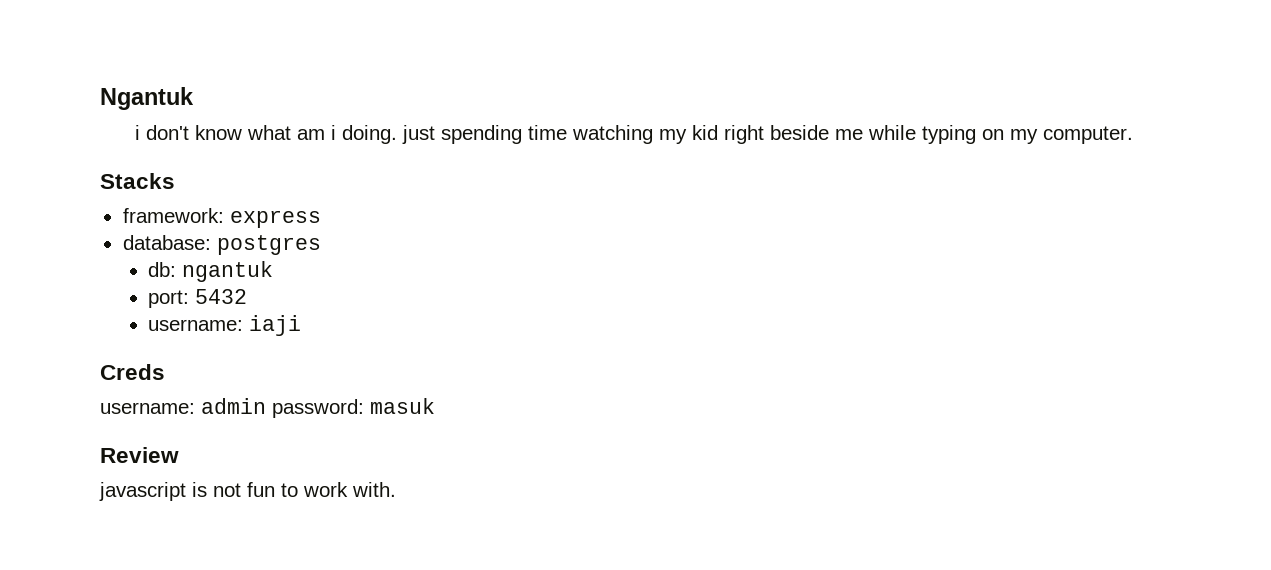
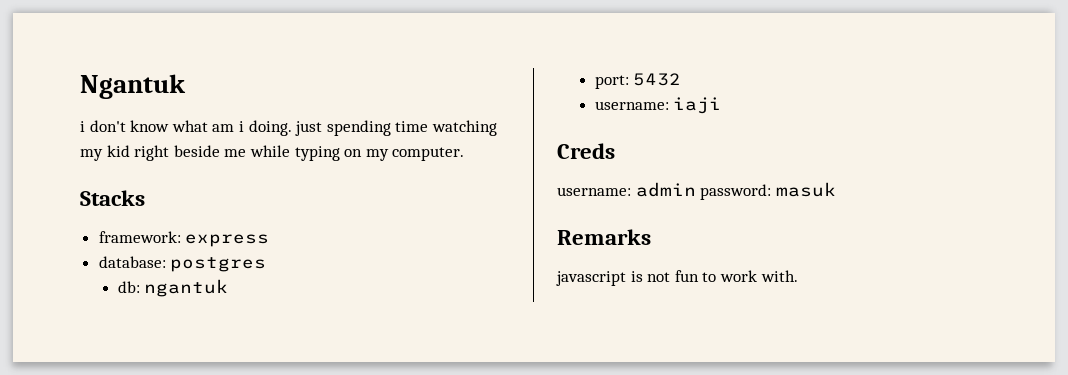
- Review
+ Remarks

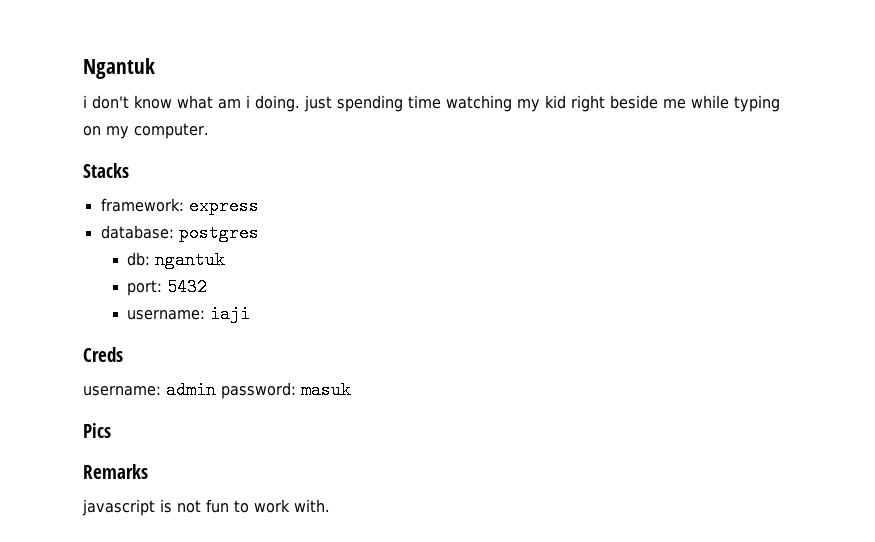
+ Pics

